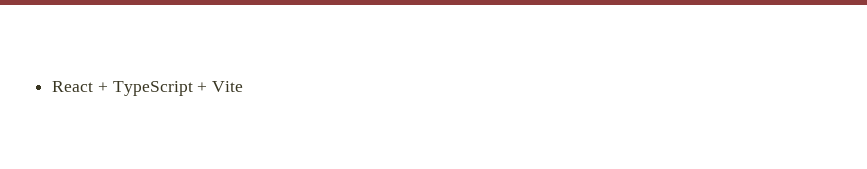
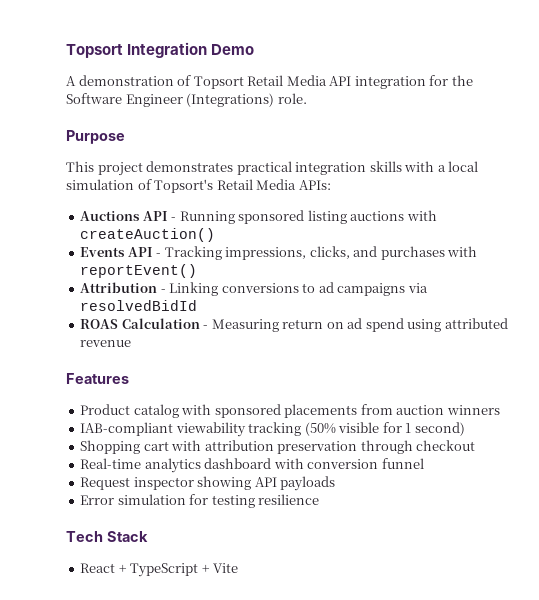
+ Topsort Integration Demo
+ A demonstration of Topsort Retail Media API integration for the Software Engineer (Integrations) role.
+ Purpose
+ This project demonstrates practical integration skills with a local simulation of Topsort's Retail Media APIs:
+ Auctions API - Running sponsored listing auctions with createAuction()
+ Events API - Tracking impressions, clicks, and purchases with reportEvent()
+ Attribution - Linking conversions to ad campaigns via resolvedBidId
+ ROAS Calculation - Measuring return on ad spend using attributed revenue
+ Features
+ Product catalog with sponsored placements from auction winners
+ IAB-compliant viewability tracking (50% visible for 1 second)
+ Shopping cart with attribution preservation through checkout
+ Real-time analytics dashboard with conversion funnel
+ Request inspector showing API payloads
+ Error simulation for testing resilience
+ Tech Stack

